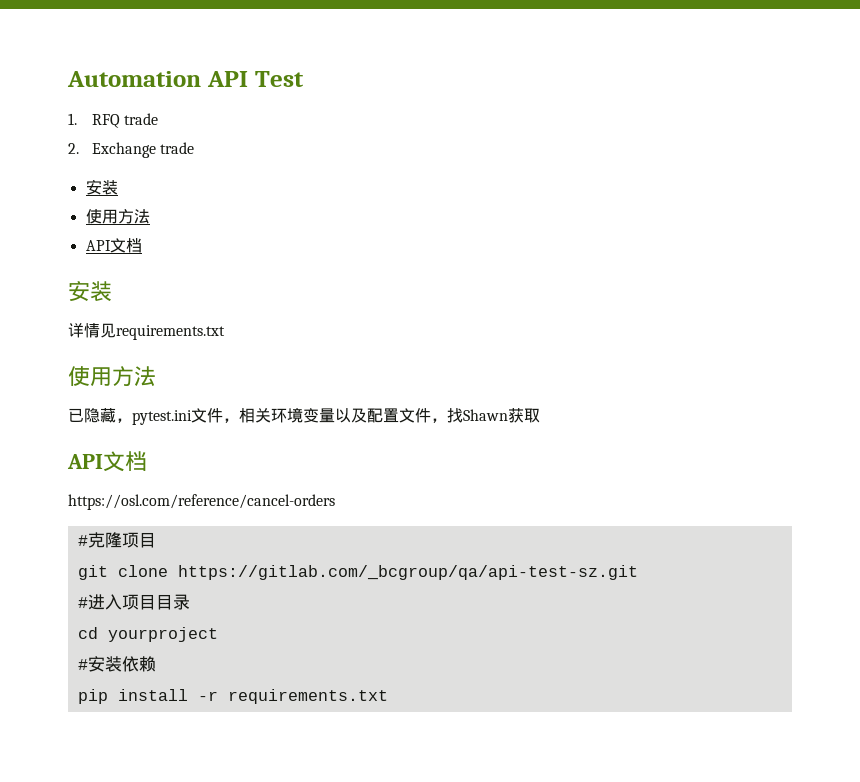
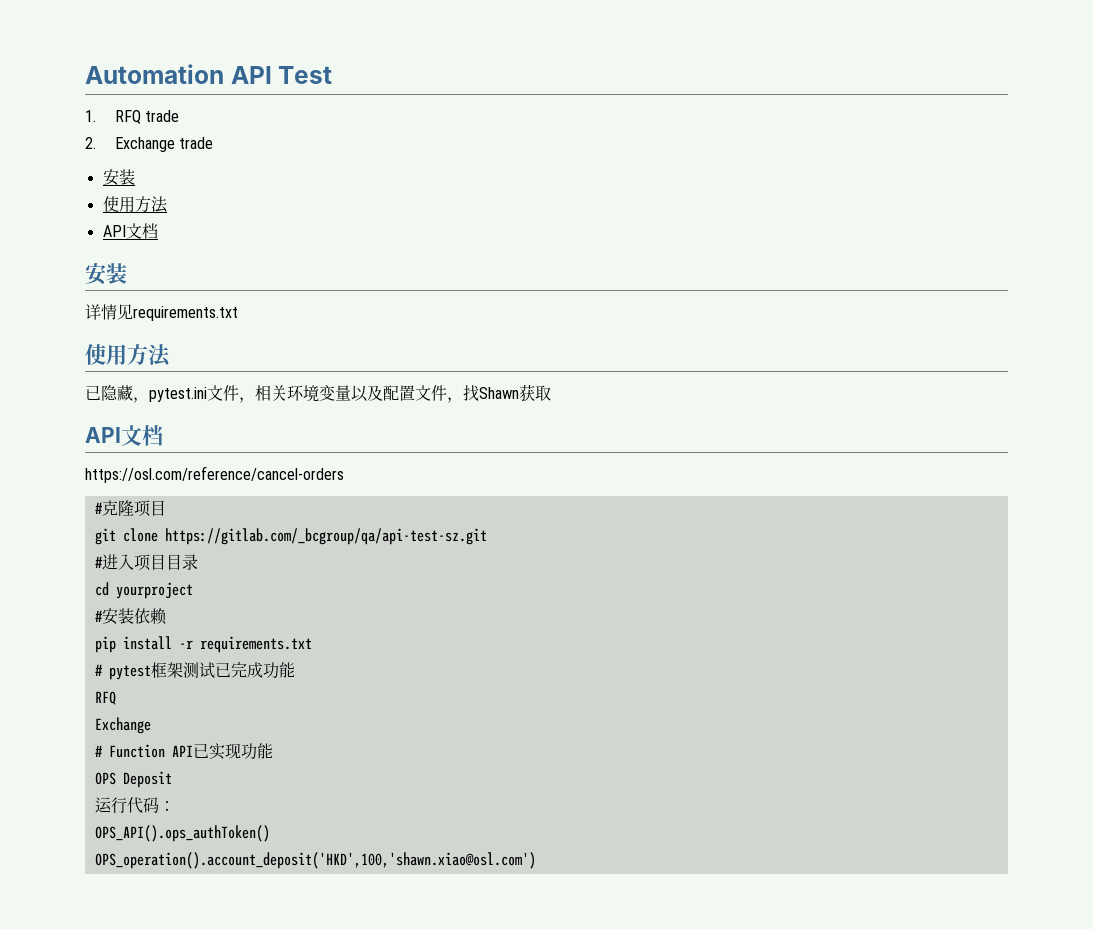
+ # pytest框架测试已完成功能
+ RFQ
+ Exchange
+ # Function API已实现功能
+ OPS Deposit
+ 运行代码：
+ OPS_API().ops_authToken()
+ OPS_operation().account_deposit('HKD',100,'shawn.xiao@osl.com')

